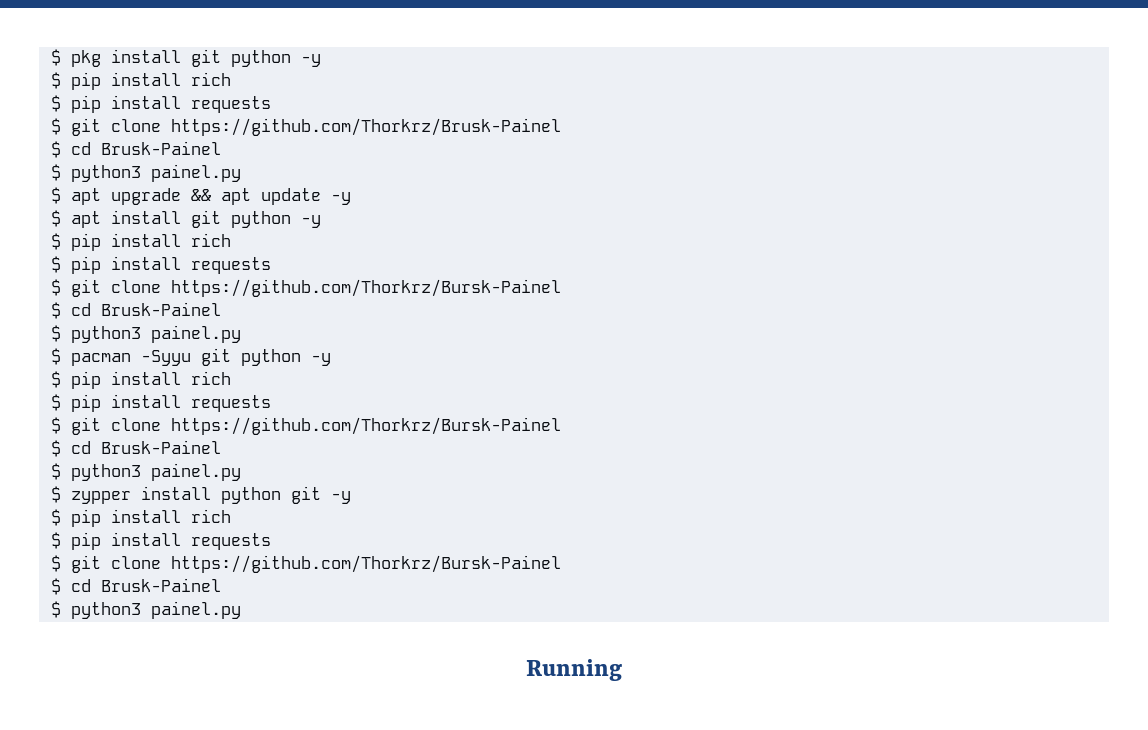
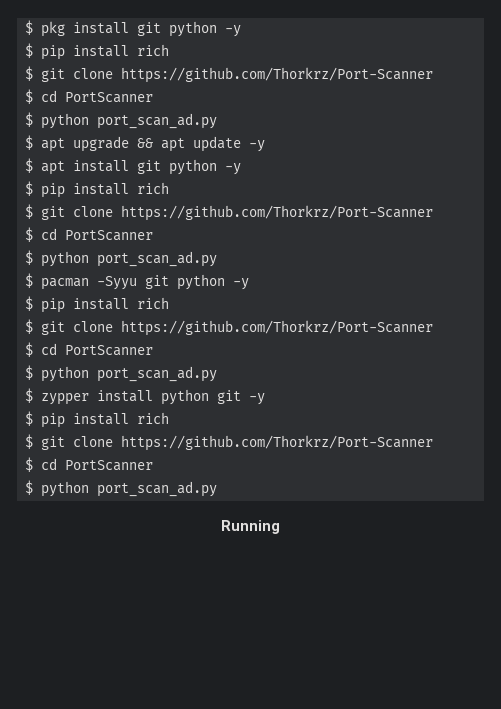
  $ pkg install git python -y
  $ pip install rich
- $ pip install requests
- $ git clone https://github.com/Thorkrz/Brusk-Painel
- $ cd Brusk-Painel
- $ python3 painel.py
+ $ git clone https://github.com/Thorkrz/Port-Scanner
+ $ cd PortScanner
+ $ python port_scan_ad.py
  $ apt install git python -y
  $ pip install rich
- $ pip install requests
- $ git clone https://github.com/Thorkrz/Bursk-Painel
- $ cd Brusk-Painel
- $ python3 painel.py
+ $ git clone https://github.com/Thorkrz/Port-Scanner
+ $ cd PortScanner
+ $ python port_scan_ad.py
  $ pacman -Syyu git python -y
  $ pip install rich
- $ pip install requests
- $ git clone https://github.com/Thorkrz/Bursk-Painel
- $ cd Brusk-Painel
- $ python3 painel.py
+ $ git clone https://github.com/Thorkrz/Port-Scanner
+ $ cd PortScanner
+ $ python port_scan_ad.py
  $ zypper install python git -y
  $ pip install rich
- $ pip install requests
- $ git clone https://github.com/Thorkrz/Bursk-Painel
- $ cd Brusk-Painel
- $ python3 painel.py
+ $ git clone https://github.com/Thorkrz/Port-Scanner
+ $ cd PortScanner
+ $ python port_scan_ad.py

